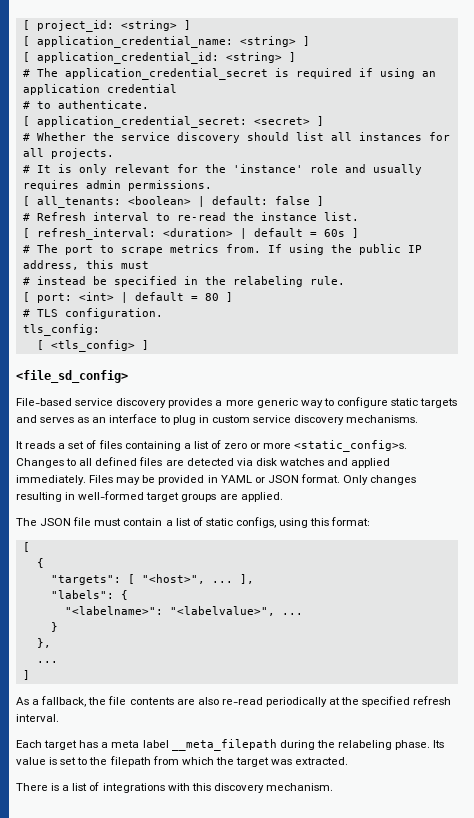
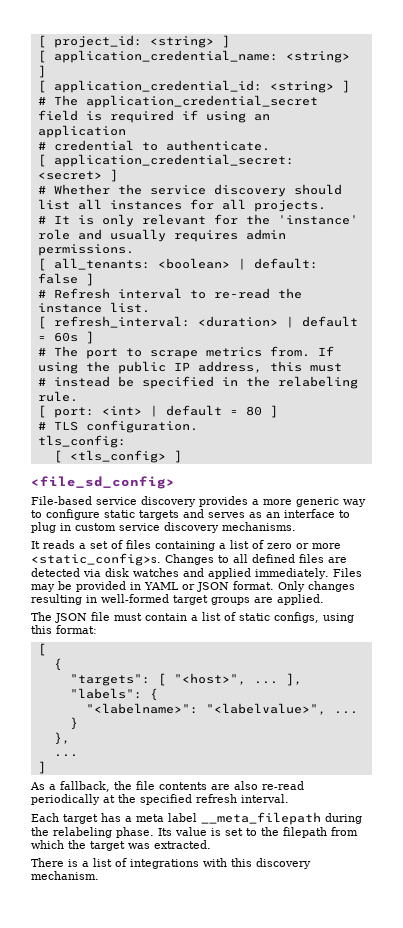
- # The application_credential_secret is required if using an application credential
- # to authenticate.
+ # The application_credential_secret field is required if using an application
+ # credential to authenticate.

